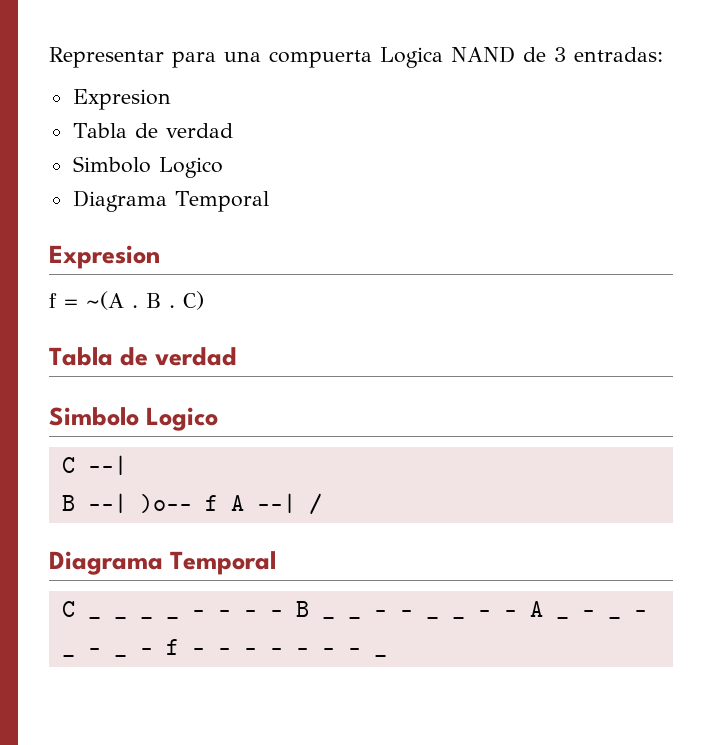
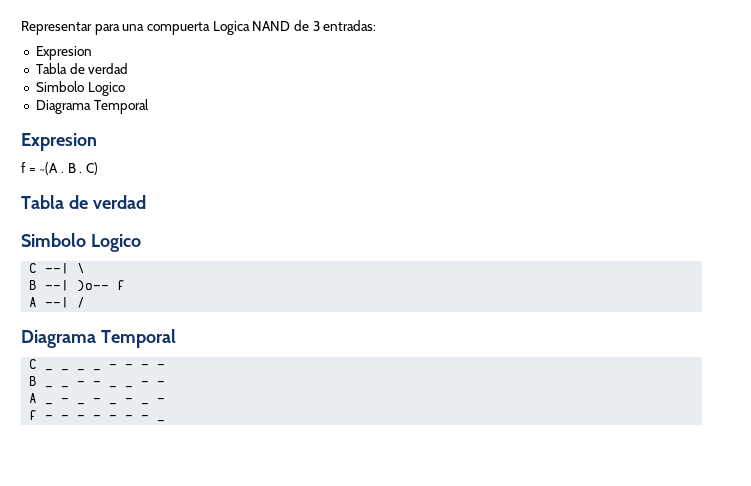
- C --|
+ C --| \
- B --| )o-- f A --| /
+ B --| )o-- f
+ A --| /
- C _ _ _ _ - - - - B _ _ - - _ _ - - A _ - _ - _ - _ - f - - - - - - - _
+ C _ _ _ _ - - - -
+ B _ _ - - _ _ - -
+ A _ - _ - _ - _ -
+ f - - - - - - - _

